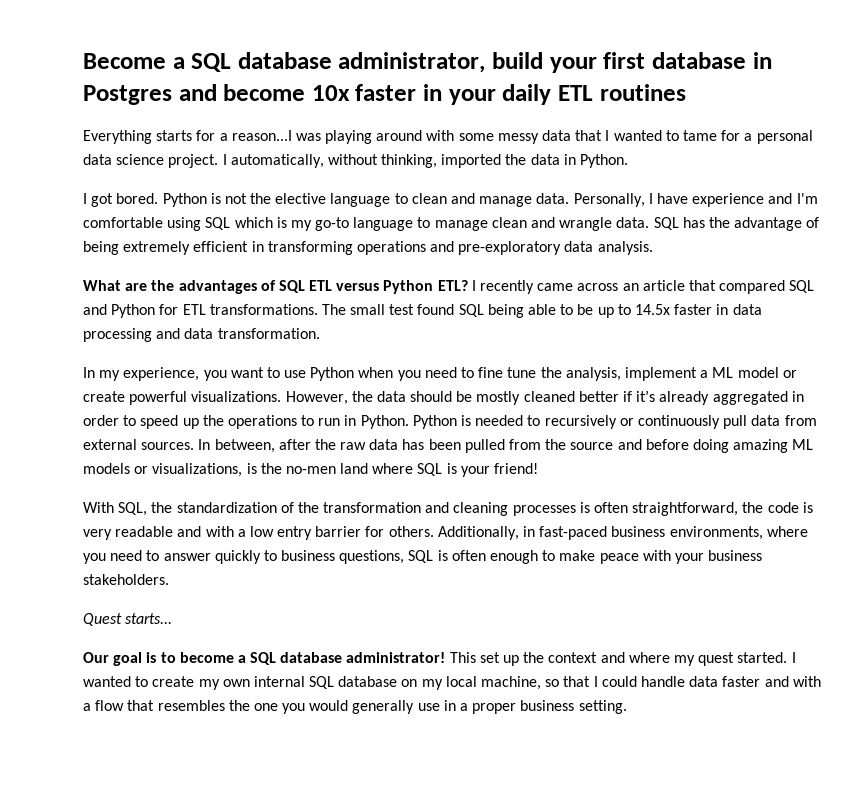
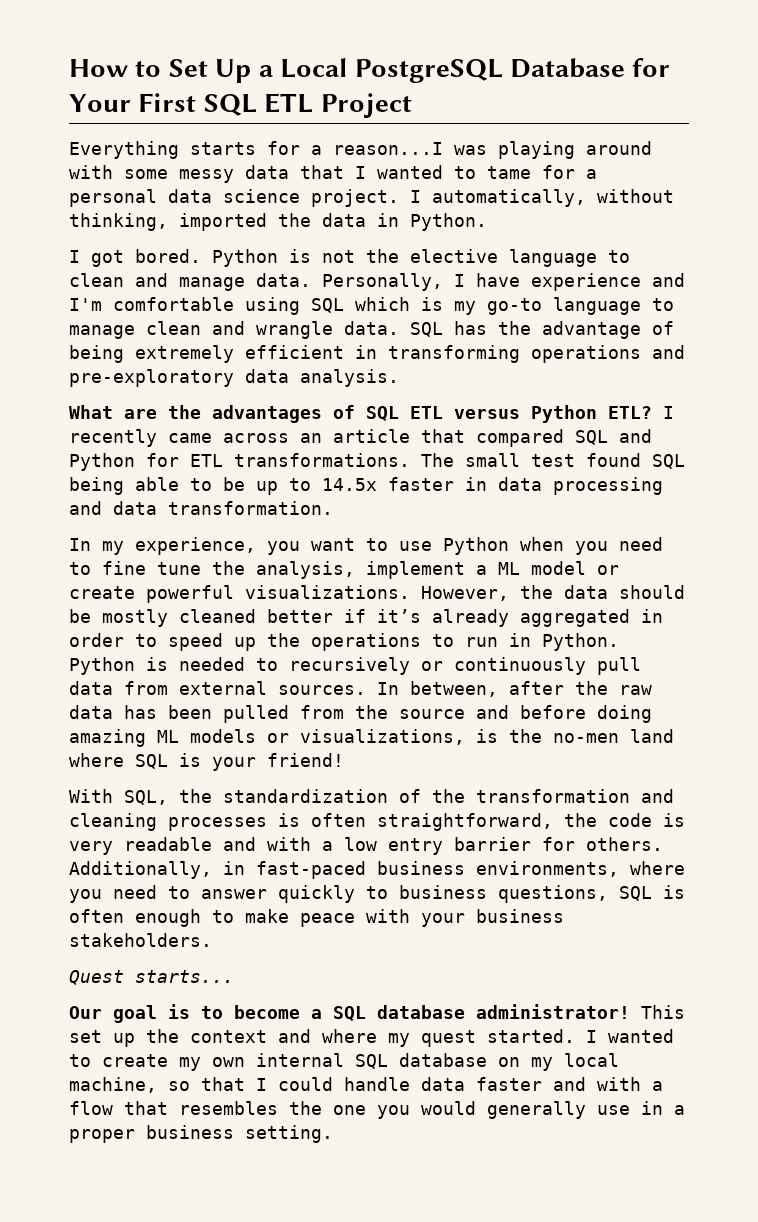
- Become a SQL database administrator, build your first database in Postgres and become 10x faster in your daily ETL routines
+ How to Set Up a Local PostgreSQL Database for Your First SQL ETL Project

